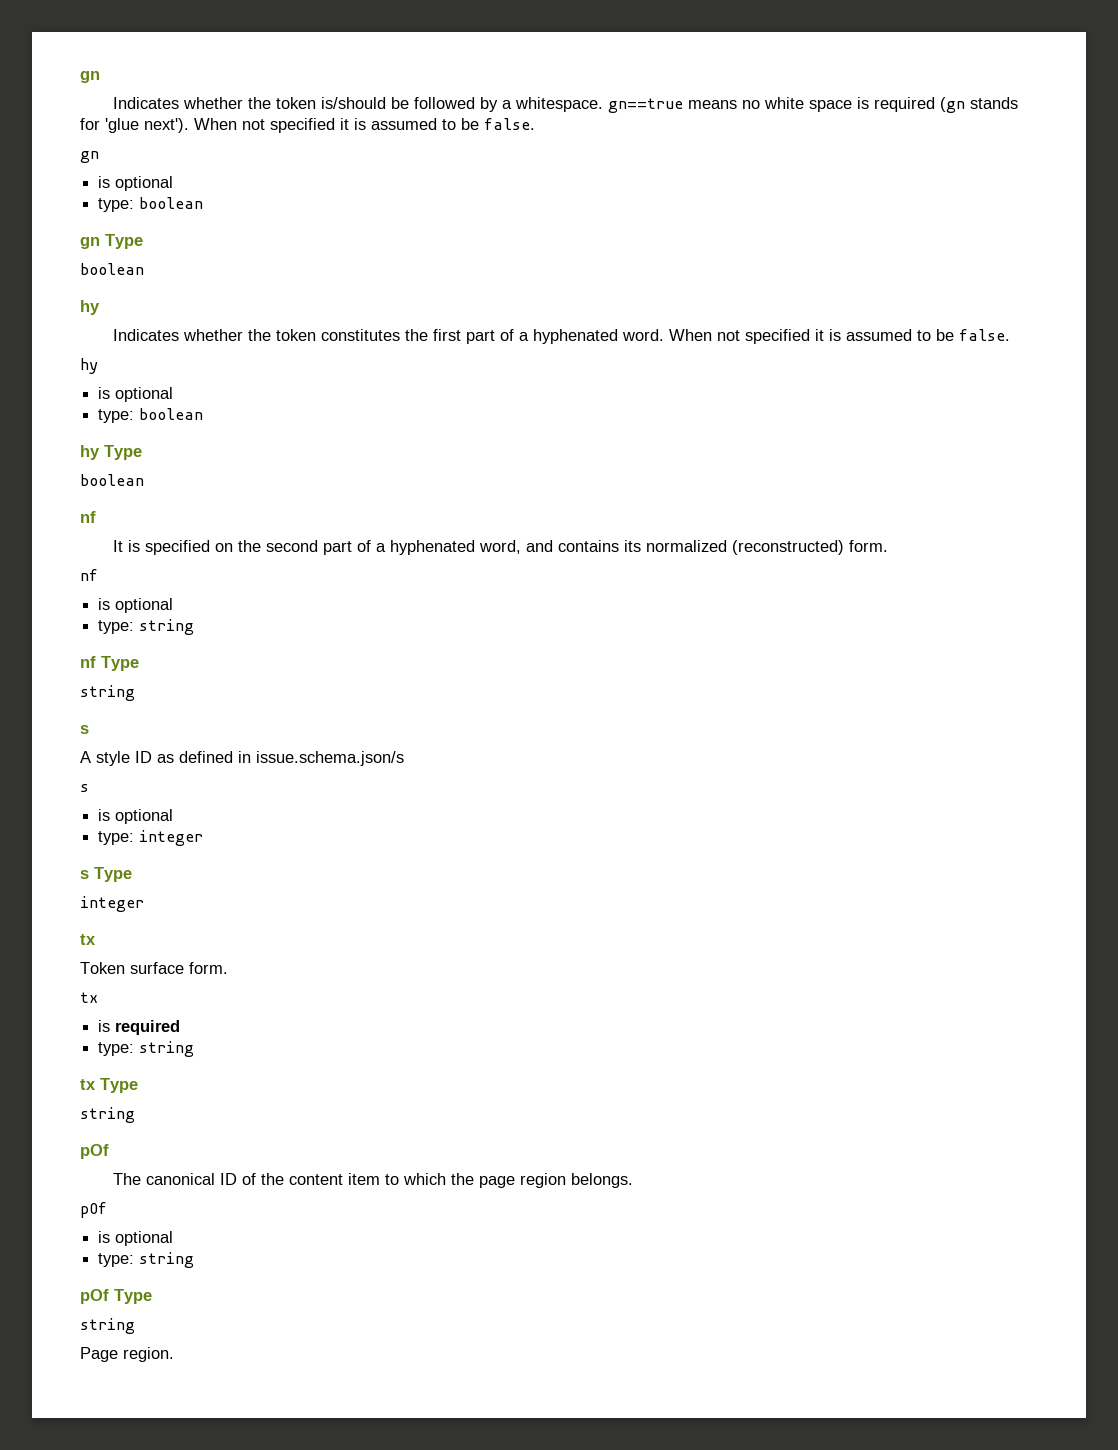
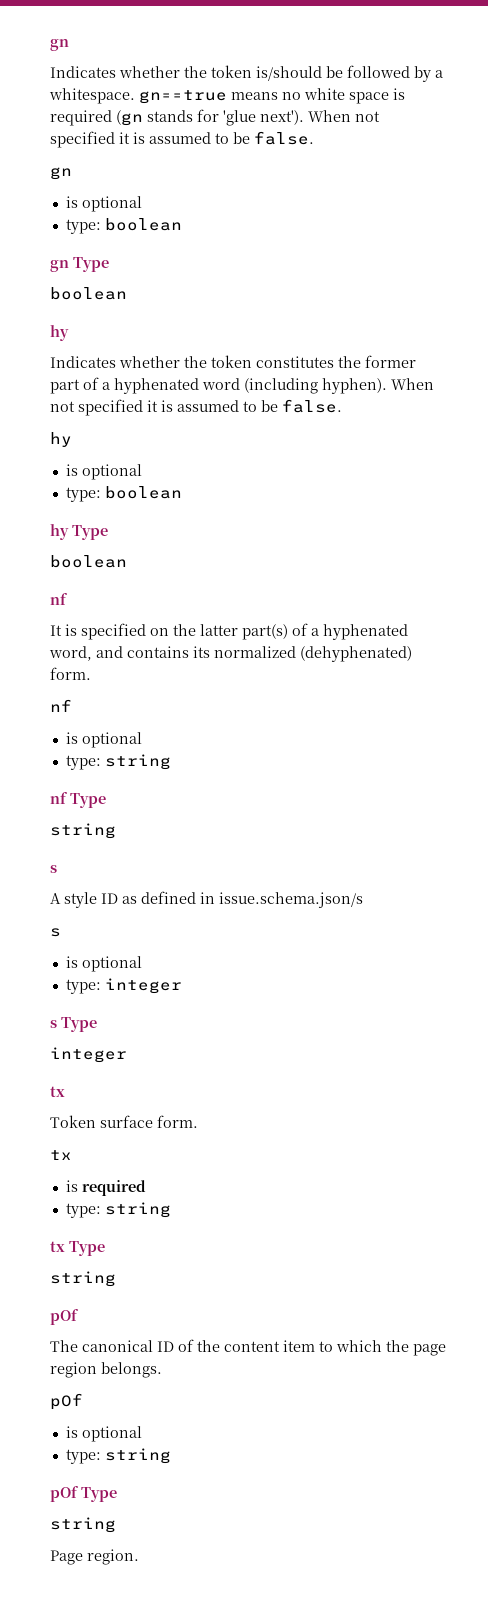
- Indicates whether the token constitutes the first part of a hyphenated word.
+ Indicates whether the token constitutes the former part of a hyphenated word (including hyphen).
- It is specified on the second part of a hyphenated word, and contains its normalized (reconstructed) form.
+ It is specified on the latter part(s) of a hyphenated word, and contains its normalized (dehyphenated) form.

